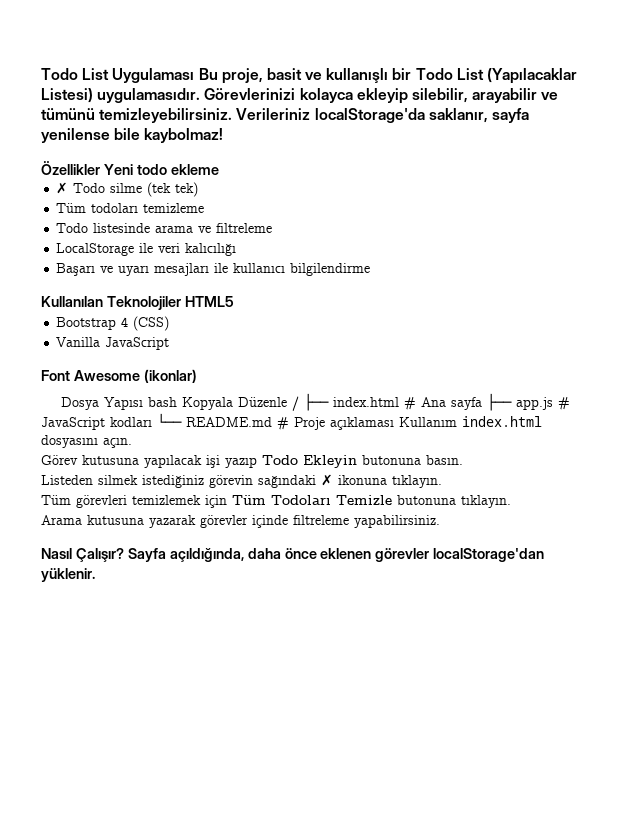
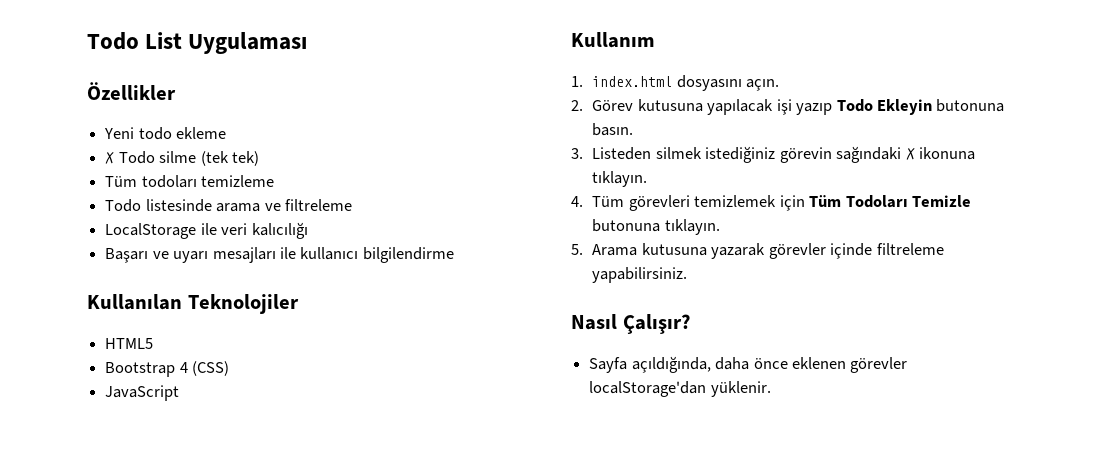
- Todo List Uygulaması Bu proje, basit ve kullanışlı bir Todo List (Yapılacaklar Listesi) uygulamasıdır. Görevlerinizi kolayca ekleyip silebilir, arayabilir ve tümünü temizleyebilirsiniz. Verileriniz localStorage'da saklanır, sayfa yenilense bile kaybolmaz!
+ Todo List Uygulaması
- Özellikler Yeni todo ekleme
+ Özellikler
+ Yeni todo ekleme
- Kullanılan Teknolojiler HTML5
+ Kullanılan Teknolojiler
+ HTML5
- Vanilla JavaScript
+ JavaScript
- Font Awesome (ikonlar)
- Dosya Yapısı bash Kopyala Düzenle / ├── index.html # Ana sayfa ├── app.js # JavaScript kodları └── README.md # Proje açıklaması Kullanım index.html dosyasını açın.
+ Kullanım
+ 1. index.html dosyasını açın.
- Görev kutusuna yapılacak işi yazıp Todo Ekleyin butonuna basın.
+ 2. Görev kutusuna yapılacak işi yazıp Todo Ekleyin butonuna basın.
- Listeden silmek istediğiniz görevin sağındaki ✗ ikonuna tıklayın.
+ 3. Listeden silmek istediğiniz görevin sağındaki ✗ ikonuna tıklayın.
- Tüm görevleri temizlemek için Tüm Todoları Temizle butonuna tıklayın.
+ 4. Tüm görevleri temizlemek için Tüm Todoları Temizle butonuna tıklayın.
- Arama kutusuna yazarak görevler içinde filtreleme yapabilirsiniz.
+ 5. Arama kutusuna yazarak görevler içinde filtreleme yapabilirsiniz.
- Nasıl Çalışır? Sayfa açıldığında, daha önce eklenen görevler localStorage'dan yüklenir.
+ Nasıl Çalışır?
+ Sayfa açıldığında, daha önce eklenen görevler localStorage'dan yüklenir.

